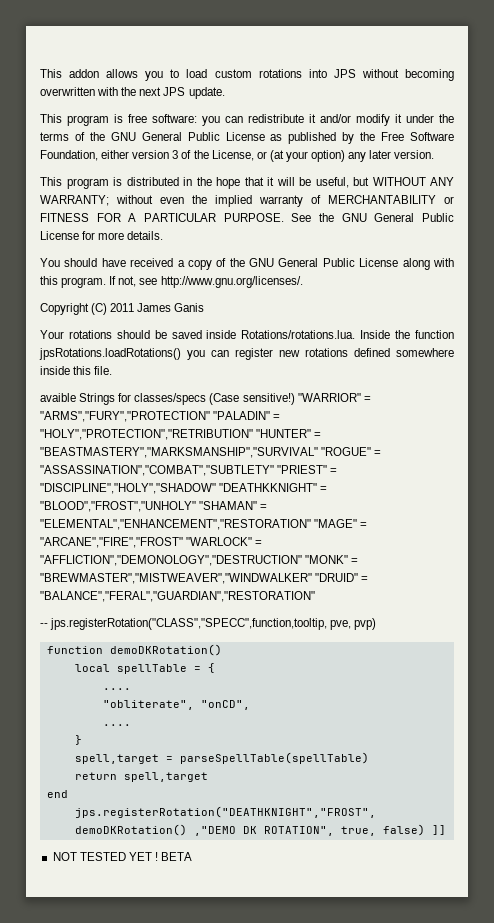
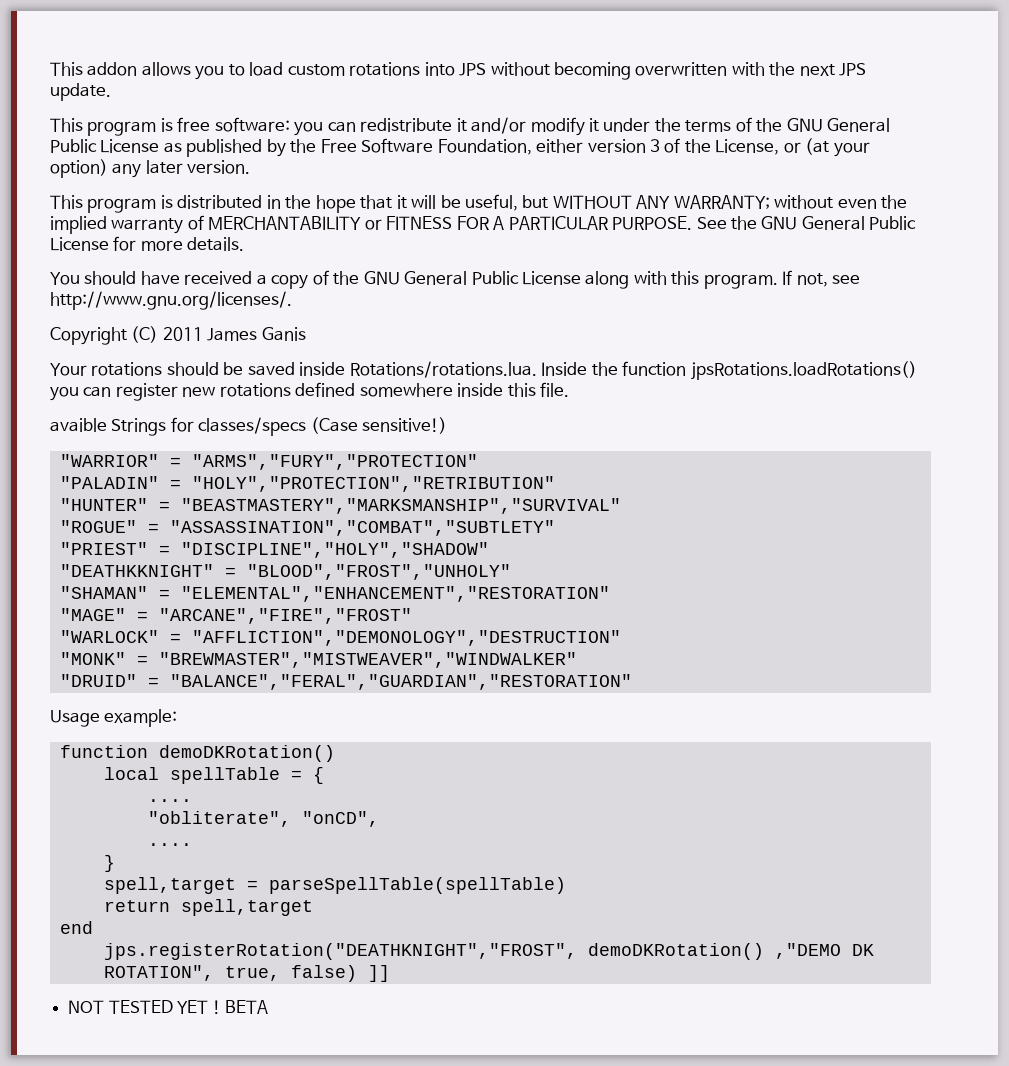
- avaible Strings for classes/specs (Case sensitive!) "WARRIOR" = "ARMS","FURY","PROTECTION" "PALADIN" = "HOLY","PROTECTION","RETRIBUTION" "HUNTER" = "BEASTMASTERY","MARKSMANSHIP","SURVIVAL" "ROGUE" = "ASSASSINATION","COMBAT","SUBTLETY" "PRIEST" = "DISCIPLINE","HOLY","SHADOW" "DEATHKKNIGHT" = "BLOOD","FROST","UNHOLY" "SHAMAN" = "ELEMENTAL","ENHANCEMENT","RESTORATION" "MAGE" = "ARCANE","FIRE","FROST" "WARLOCK" = "AFFLICTION","DEMONOLOGY","DESTRUCTION" "MONK" = "BREWMASTER","MISTWEAVER","WINDWALKER" "DRUID" = "BALANCE","FERAL","GUARDIAN","RESTORATION"
+ avaible Strings for classes/specs (Case sensitive!)
+ "WARRIOR" = "ARMS","FURY","PROTECTION"
+ "PALADIN" = "HOLY","PROTECTION","RETRIBUTION"
+ "HUNTER" = "BEASTMASTERY","MARKSMANSHIP","SURVIVAL"
+ "ROGUE" = "ASSASSINATION","COMBAT","SUBTLETY"
+ "PRIEST" = "DISCIPLINE","HOLY","SHADOW"
+ "DEATHKKNIGHT" = "BLOOD","FROST","UNHOLY"
+ "SHAMAN" = "ELEMENTAL","ENHANCEMENT","RESTORATION"
+ "MAGE" = "ARCANE","FIRE","FROST"
+ "WARLOCK" = "AFFLICTION","DEMONOLOGY","DESTRUCTION"
+ "MONK" = "BREWMASTER","MISTWEAVER","WINDWALKER"
+ "DRUID" = "BALANCE","FERAL","GUARDIAN","RESTORATION"
- -- jps.registerRotation("CLASS","SPECC",function,tooltip, pve, pvp)
+ Usage example:

